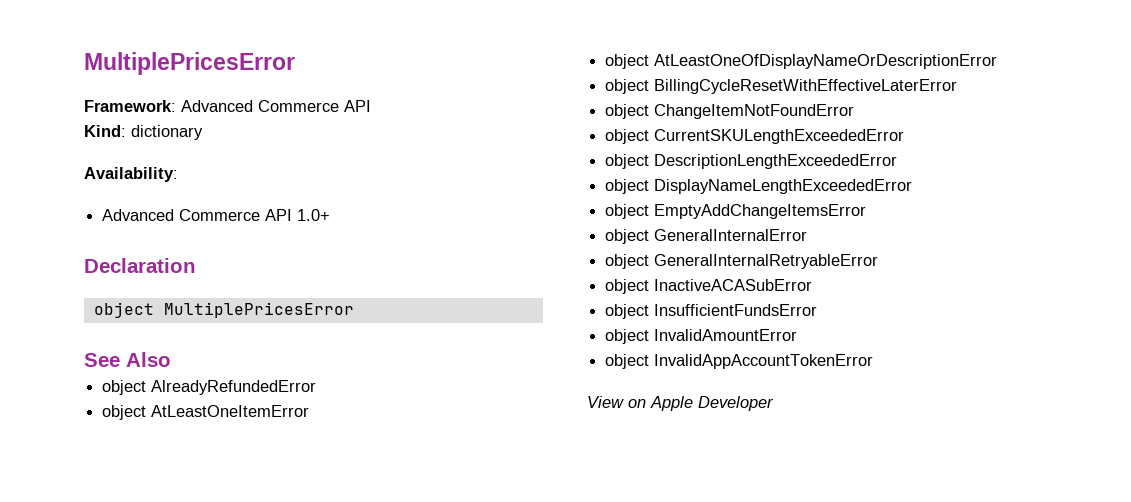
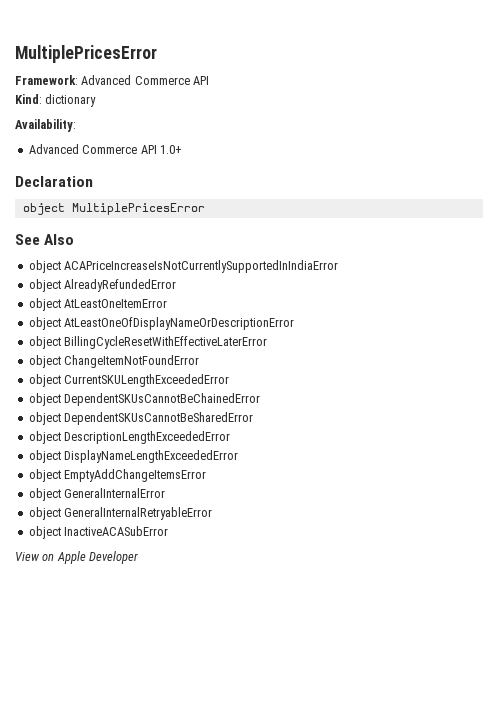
+ object ACAPriceIncreaseIsNotCurrentlySupportedInIndiaError
+ object DependentSKUsCannotBeChainedError
+ object DependentSKUsCannotBeSharedError
- object InsufficientFundsError
- object InvalidAmountError
- object InvalidAppAccountTokenError

